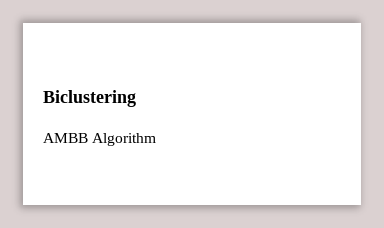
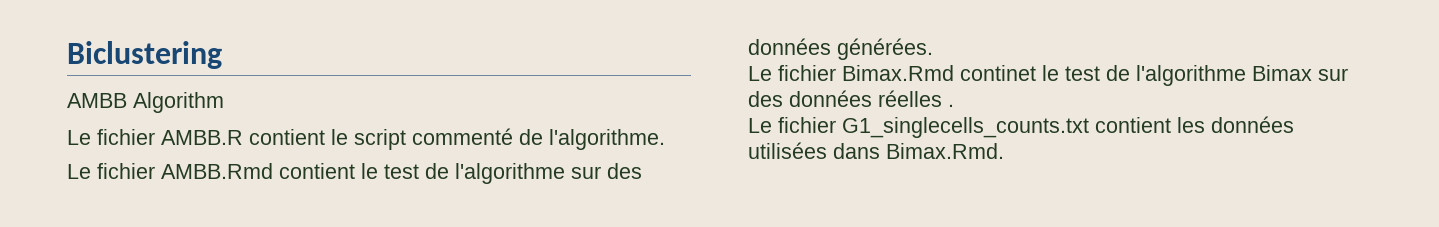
+ Le fichier AMBB.R contient le script commenté de l'algorithme.
+ Le fichier AMBB.Rmd contient le test de l'algorithme sur des données générées.
+ Le fichier Bimax.Rmd continet le test de l'algorithme Bimax sur des données réelles .
+ Le fichier G1_singlecells_counts.txt contient les données utilisées dans Bimax.Rmd.

